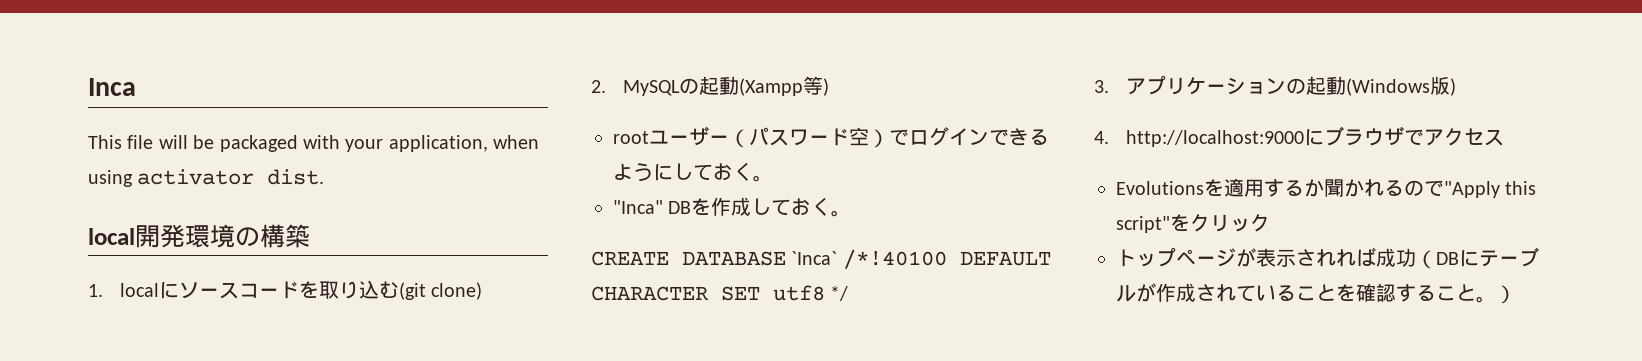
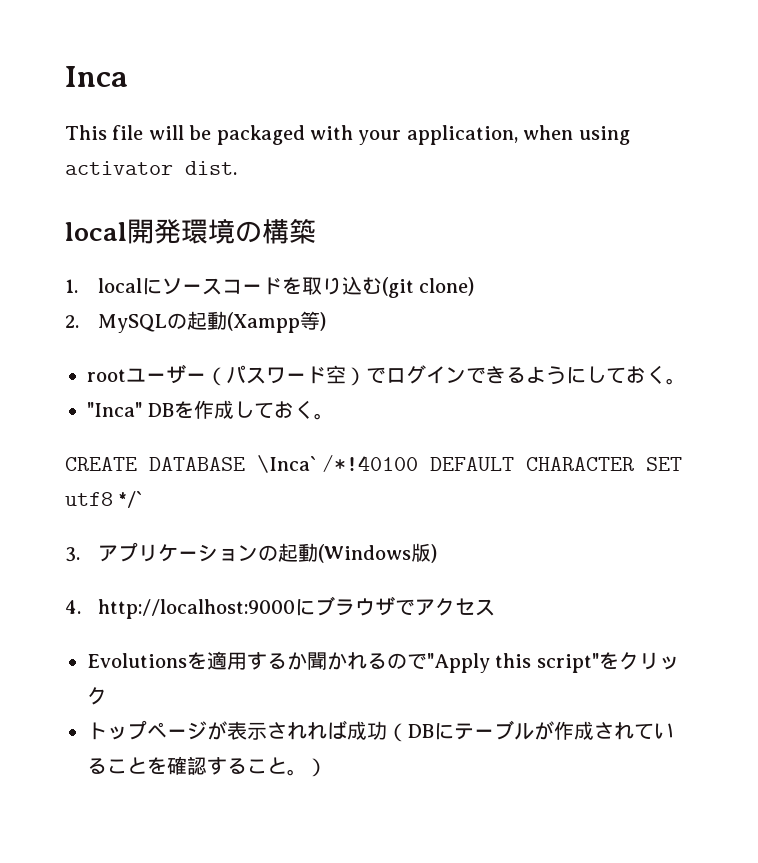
- CREATE DATABASE `Inca` /*!40100 DEFAULT CHARACTER SET utf8 */
+ CREATE DATABASE \Inca` /*!40100 DEFAULT CHARACTER SET utf8 */`

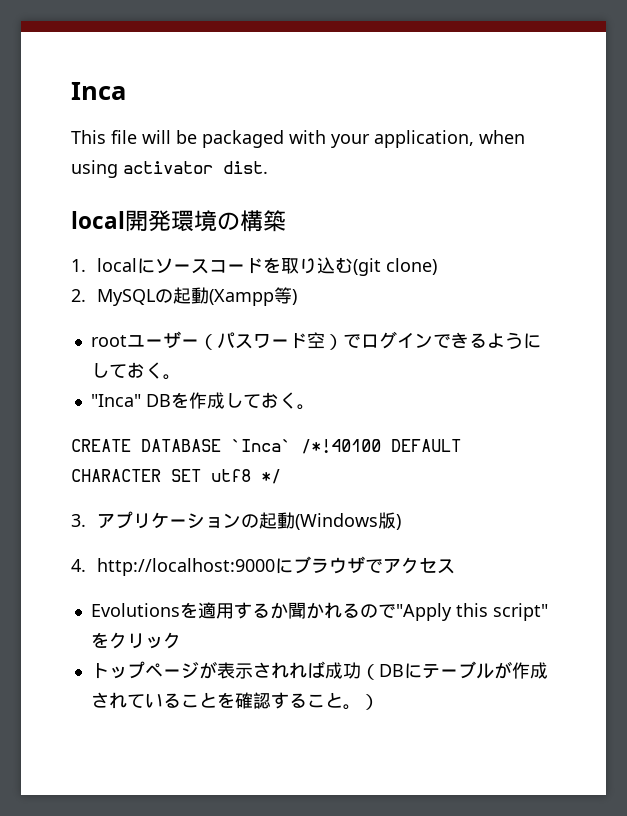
- CREATE DATABASE \Inca` /*!40100 DEFAULT CHARACTER SET utf8 */`
+ CREATE DATABASE `Inca` /*!40100 DEFAULT CHARACTER SET utf8 */

